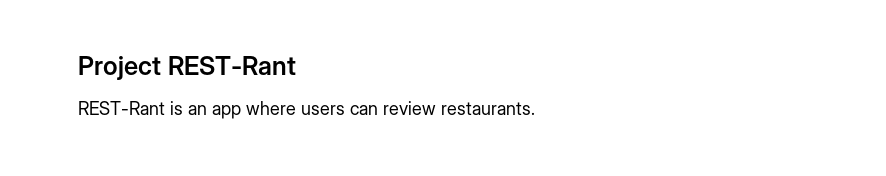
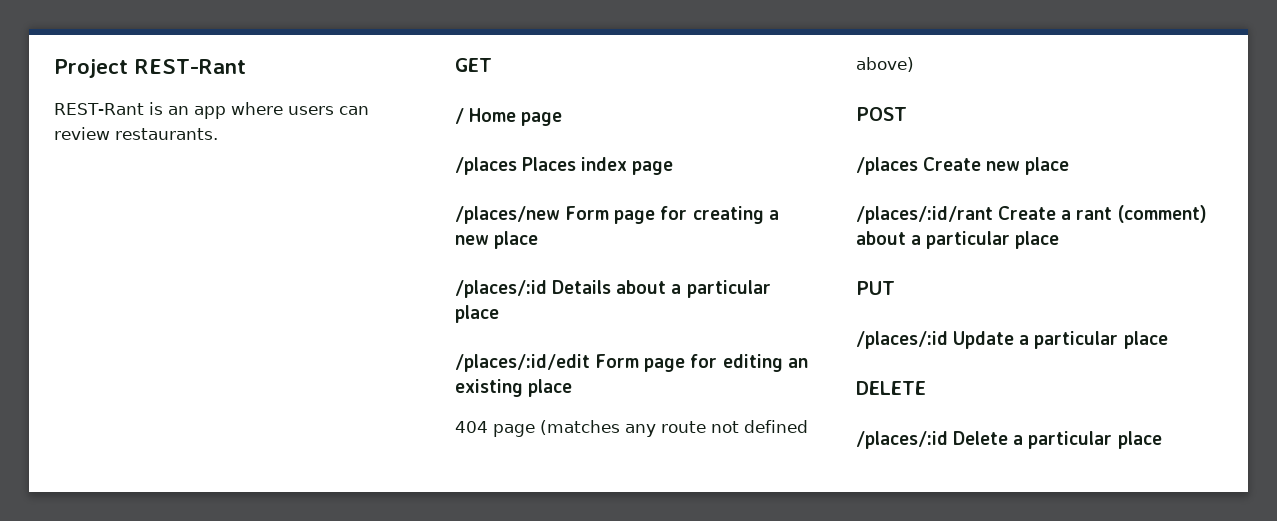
+ GET
+ / Home page
+ /places Places index page
+ /places/new Form page for creating a new place
+ /places/:id Details about a particular place
+ /places/:id/edit Form page for editing an existing place
+ 404 page (matches any route not defined above)
+ POST
+ /places Create new place
+ /places/:id/rant Create a rant (comment) about a particular place
+ PUT
+ /places/:id Update a particular place
+ DELETE
+ /places/:id Delete a particular place

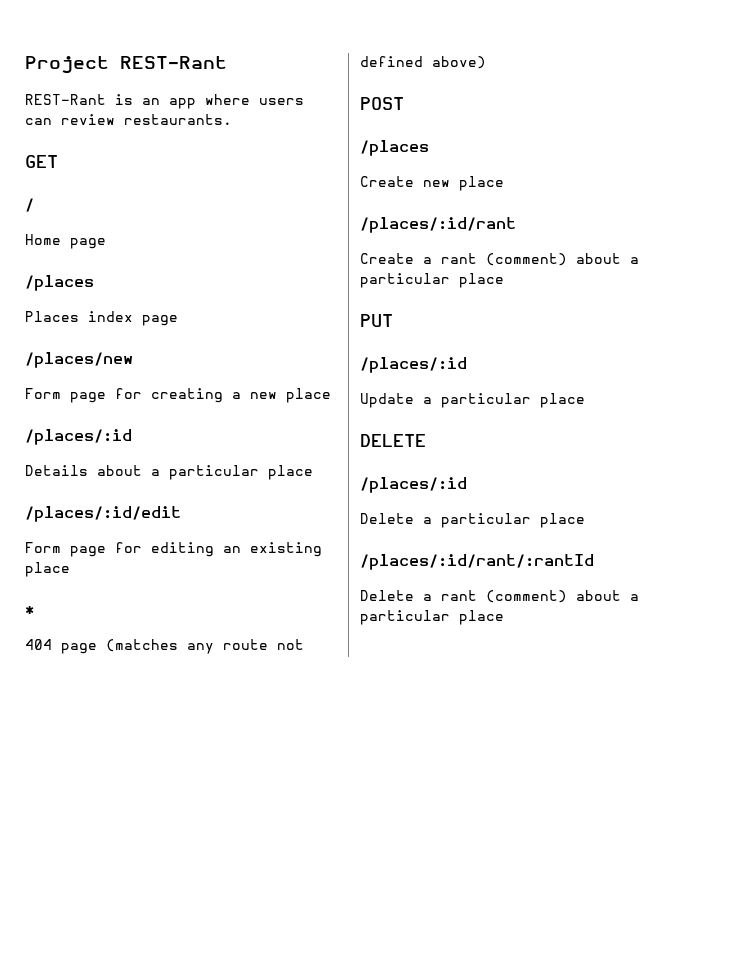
- / Home page
- /places Places index page
+ /
+ Home page
+ /places
+ Places index page
- /places/new Form page for creating a new place
- /places/:id Details about a particular place
+ /places/new
+ Form page for creating a new place
+ /places/:id
+ Details about a particular place
- /places/:id/edit Form page for editing an existing place
+ /places/:id/edit
+ Form page for editing an existing place
+ *
  POST
- /places Create new place
+ /places
+ Create new place
- /places/:id/rant Create a rant (comment) about a particular place
+ /places/:id/rant
+ Create a rant (comment) about a particular place
  PUT
- /places/:id Update a particular place
+ /places/:id
+ Update a particular place
  DELETE
- /places/:id Delete a particular place
+ /places/:id
+ Delete a particular place
+ /places/:id/rant/:rantId
+ Delete a rant (comment) about a particular place

